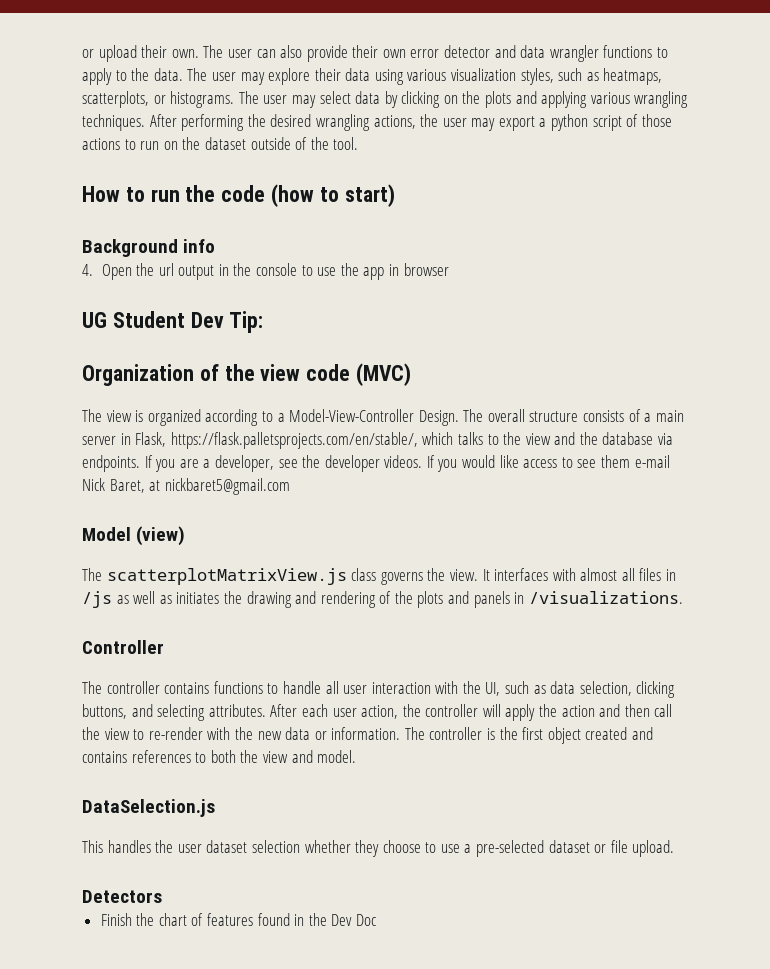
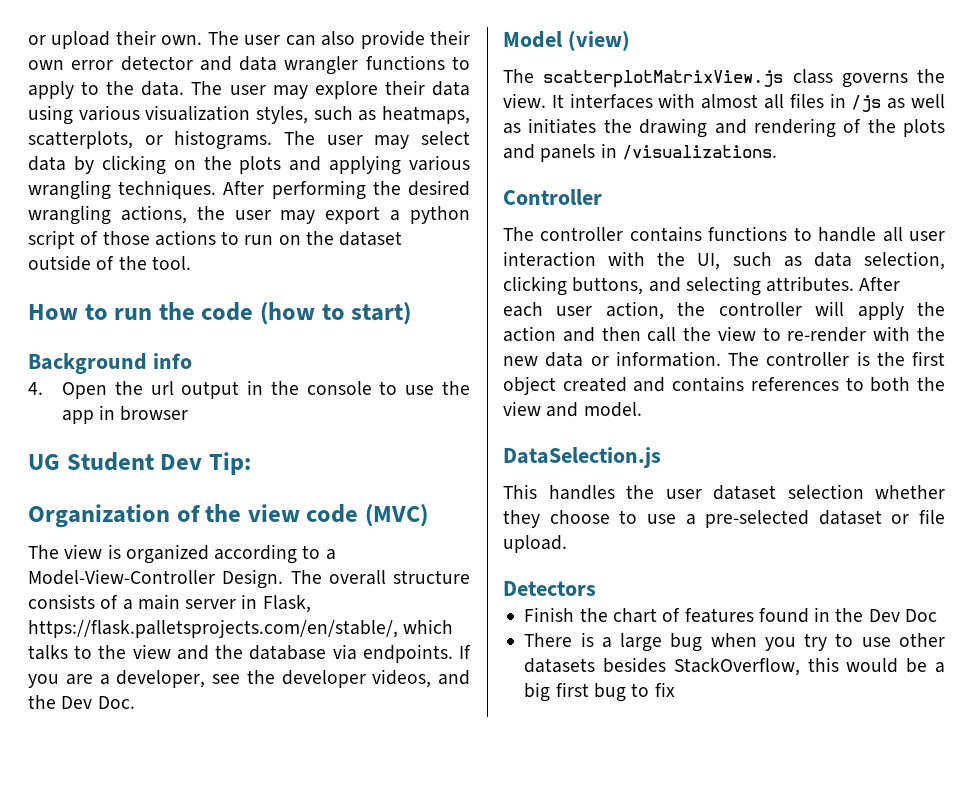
- If you are a developer, see the developer videos. If you would like access to see them e-mail Nick Baret, at nickbaret5@gmail.com
+ If you are a developer, see the developer videos, and the Dev Doc.
+ There is a large bug when you try to use other datasets besides StackOverflow, this would be a big first bug to fix

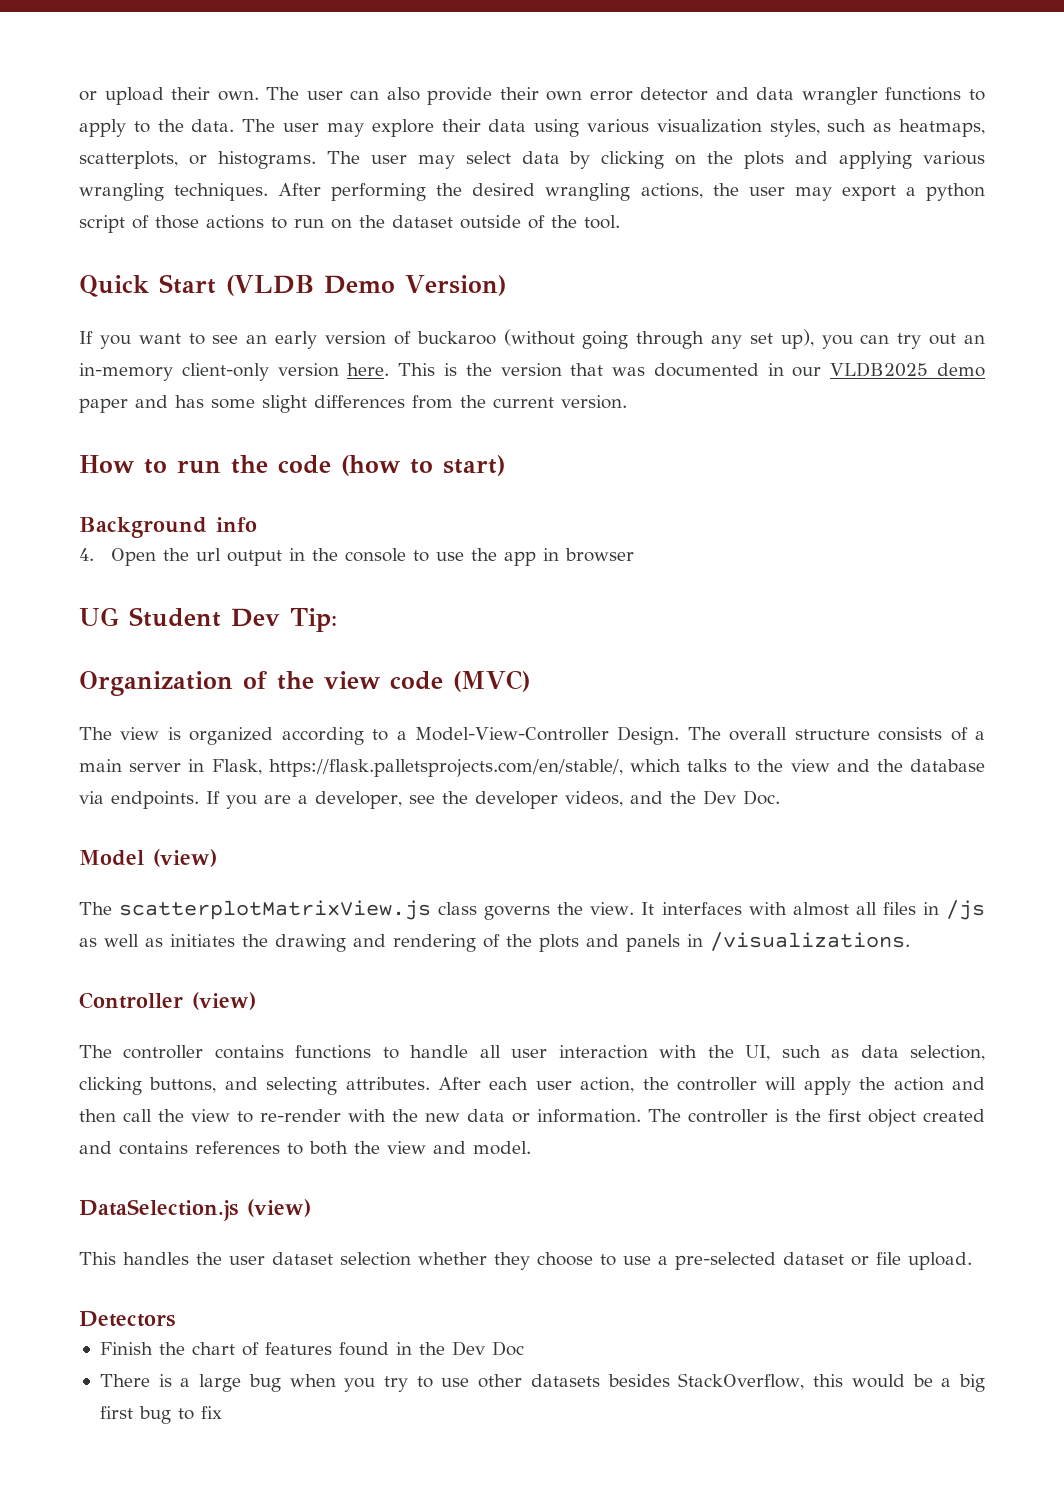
+ Quick Start (VLDB Demo Version)
+ If you want to see an early version of buckaroo (without going through any set up), you can try out an in-memory client-only version here. This is the version that was documented in our VLDB2025 demo paper and has some slight differences from the current version.
- Controller
+ Controller (view)
- DataSelection.js
+ DataSelection.js (view)

